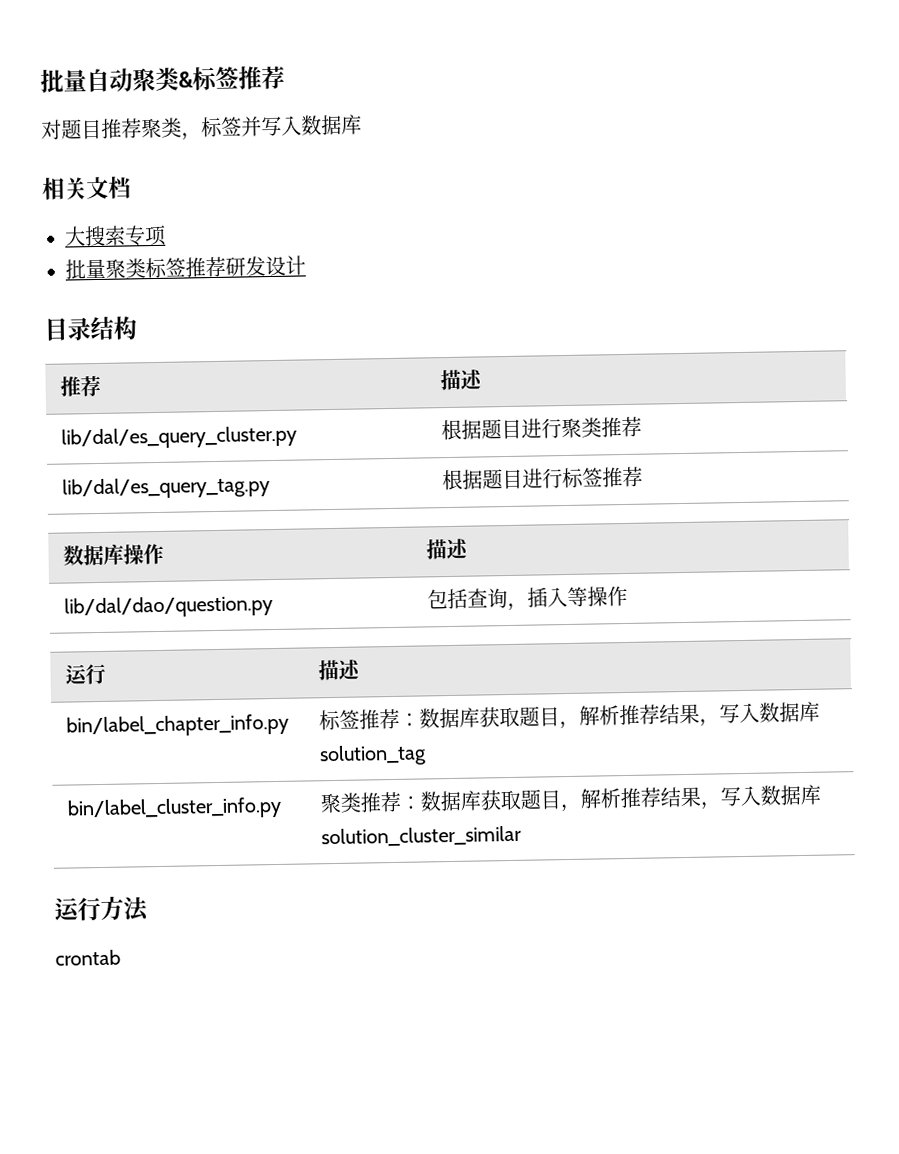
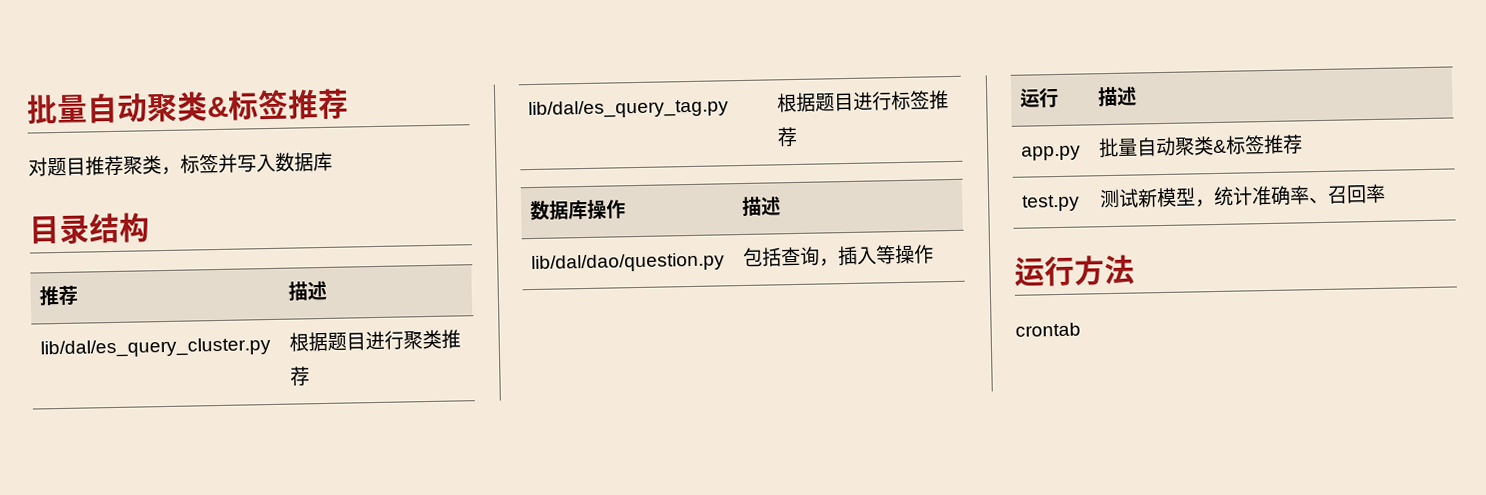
- 相关文档
- 大搜索专项
- 批量聚类标签推荐研发设计
- bin/label_chapter_info.py | 标签推荐：数据库获取题目，解析推荐结果，写入数据库solution_tag
- bin/label_cluster_info.py | 聚类推荐：数据库获取题目，解析推荐结果，写入数据库solution_cluster_similar
+ app.py | 批量自动聚类&标签推荐
+ test.py | 测试新模型，统计准确率、召回率

